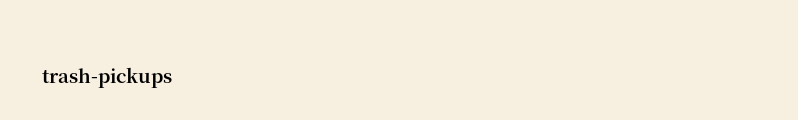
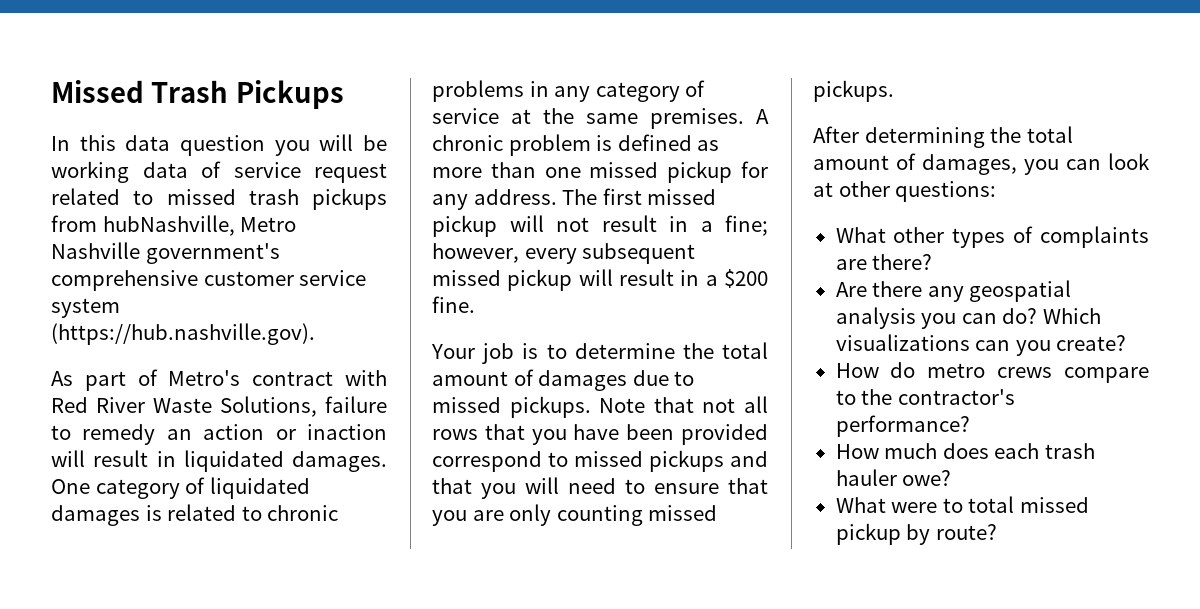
- trash-pickups
+ Missed Trash Pickups
+ In this data question you will be working data of service request related to missed trash pickups from hubNashville, Metro Nashville government's comprehensive customer service system (https://hub.nashville.gov).
+ As part of Metro's contract with Red River Waste Solutions, failure to remedy an action or inaction will result in liquidated damages. One category of liquidated damages is related to chronic problems in any category of service at the same premises. A chronic problem is defined as more than one missed pickup for any address. The first missed pickup will not result in a fine; however, every subsequent missed pickup will result in a $200 fine.
+ Your job is to determine the total amount of damages due to missed pickups. Note that not all rows that you have been provided correspond to missed pickups and that you will need to ensure that you are only counting missed pickups.
+ After determining the total amount of damages, you can look at other questions:
+ What other types of complaints are there?
+ Are there any geospatial analysis you can do? Which visualizations can you create?
+ How do metro crews compare to the contractor's performance?
+ How much does each trash hauler owe?
+ What were to total missed pickup by route?

